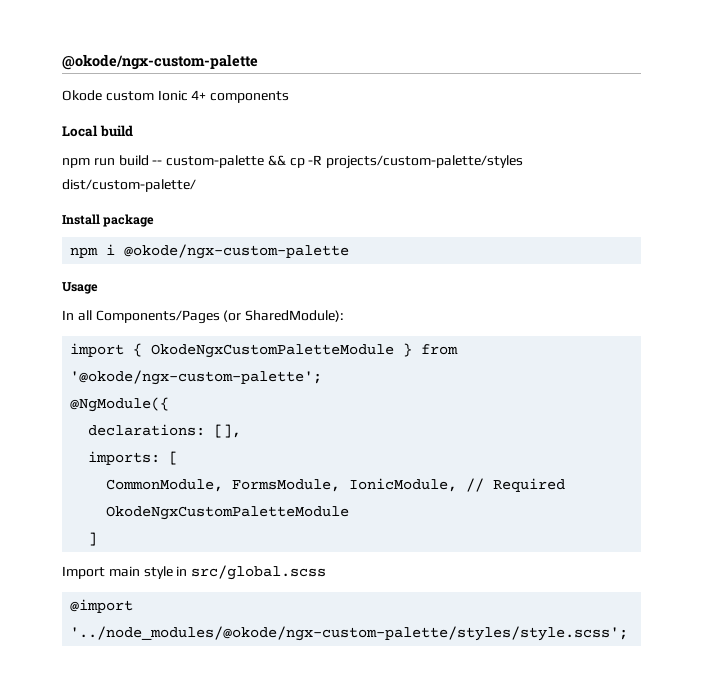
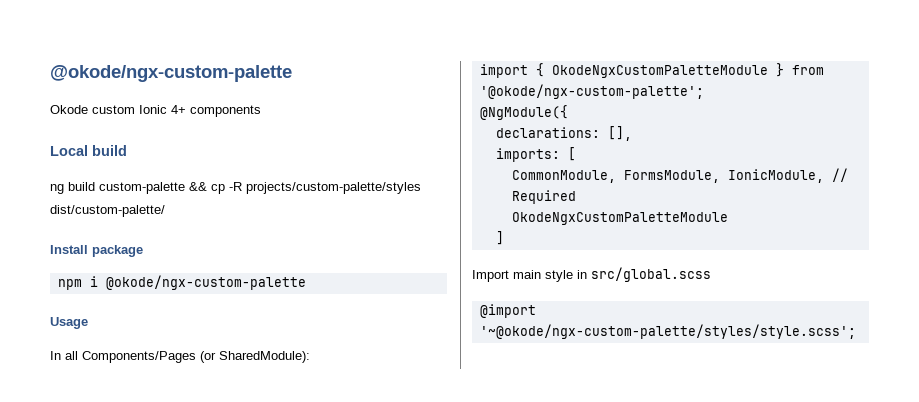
- npm run build -- custom-palette && cp -R projects/custom-palette/styles dist/custom-palette/
+ ng build custom-palette && cp -R projects/custom-palette/styles dist/custom-palette/
- @import '../node_modules/@okode/ngx-custom-palette/styles/style.scss';
+ @import '~@okode/ngx-custom-palette/styles/style.scss';

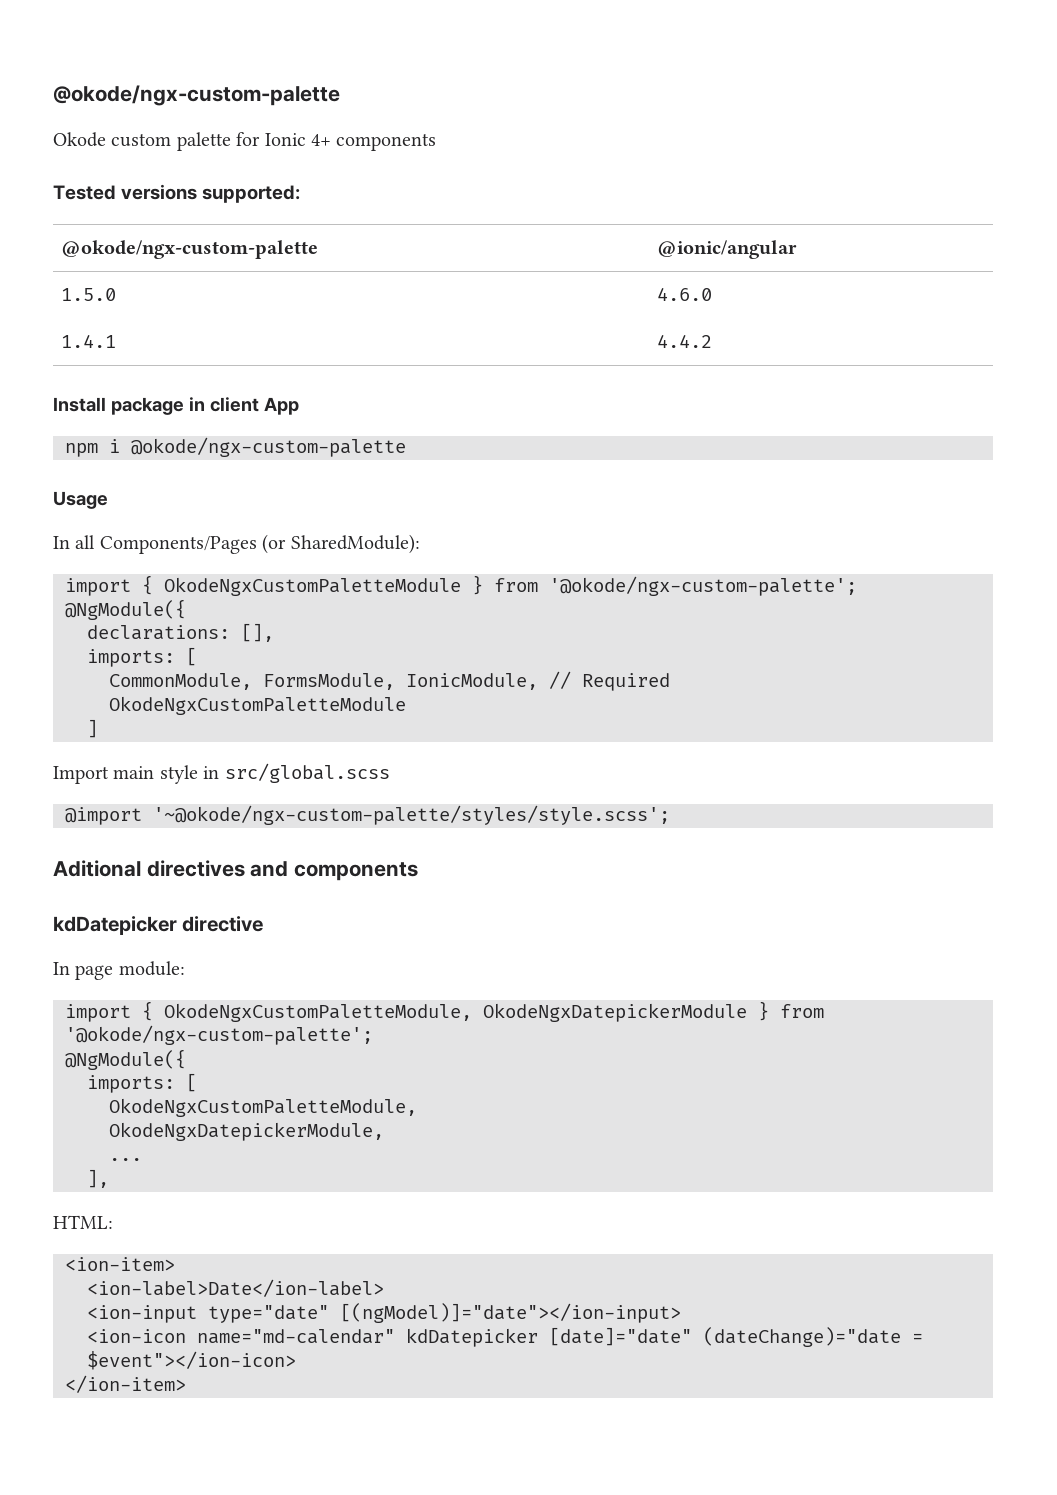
- Okode custom Ionic 4+ components
+ Okode custom palette for Ionic 4+ components
- Local build
- ng build custom-palette && cp -R projects/custom-palette/styles dist/custom-palette/
+ Tested versions supported:
+ @okode/ngx-custom-palette | @ionic/angular
+ 1.5.0 | 4.6.0
+ 1.4.1 | 4.4.2
- Install package
+ Install package in client App
+ Aditional directives and components
+ kdDatepicker directive
+ In page module:
+ import { OkodeNgxCustomPaletteModule, OkodeNgxDatepickerModule } from '@okode/ngx-custom-palette';
+ @NgModule({
+ imports: [
+ OkodeNgxCustomPaletteModule,
+ OkodeNgxDatepickerModule,
+ ...
+ ],
+ HTML:
+ <ion-item>
+ <ion-label>Date</ion-label>
+ <ion-input type="date" [(ngModel)]="date"></ion-input>
+ <ion-icon name="md-calendar" kdDatepicker [date]="date" (dateChange)="date = $event"></ion-icon>
+ </ion-item>

